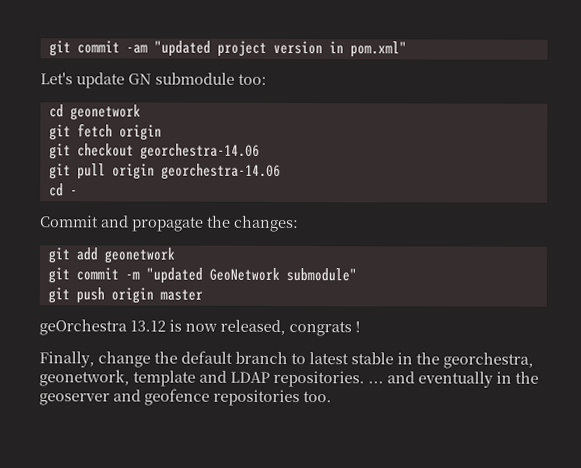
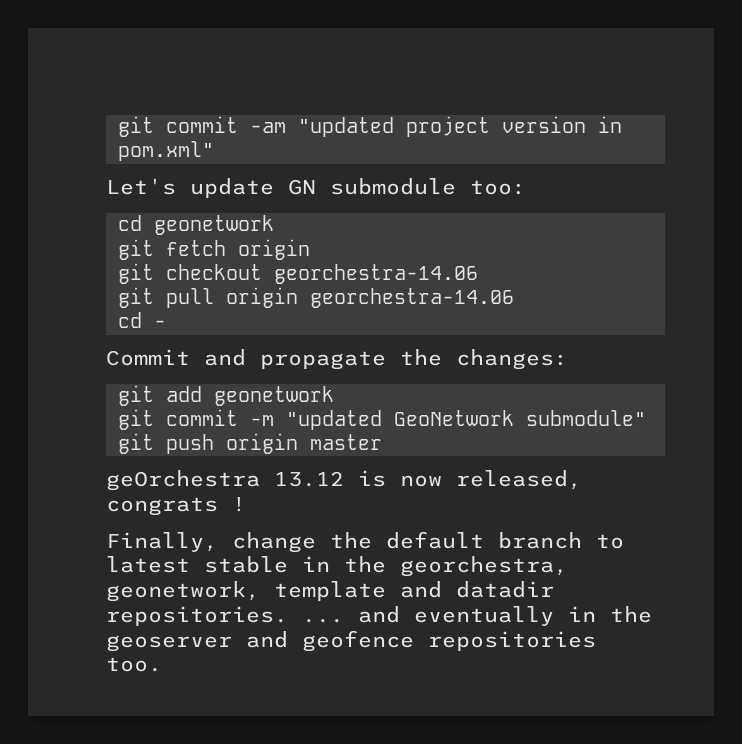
- Finally, change the default branch to latest stable in the georchestra, geonetwork, template and LDAP repositories. ... and eventually in the geoserver and geofence repositories too.
+ Finally, change the default branch to latest stable in the georchestra, geonetwork, template and datadir repositories. ... and eventually in the geoserver and geofence repositories too.

